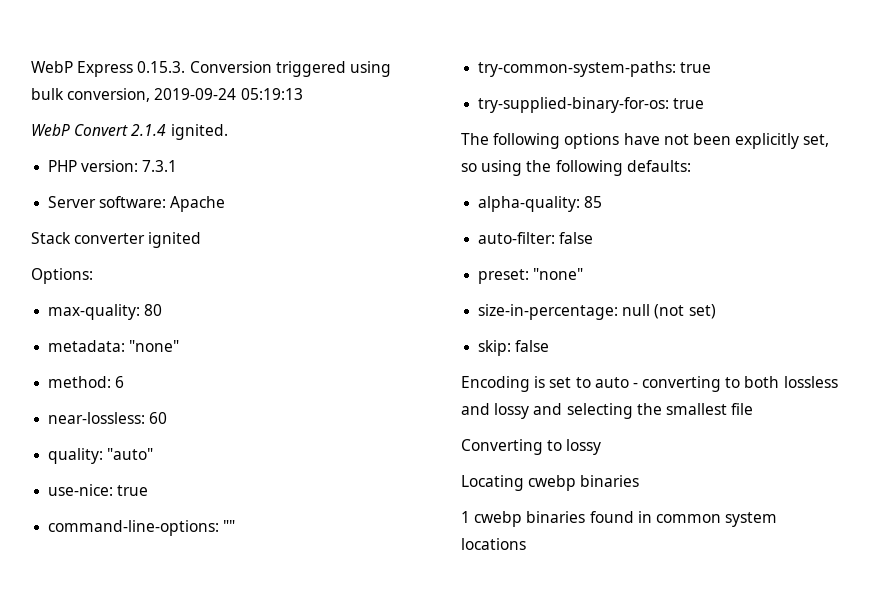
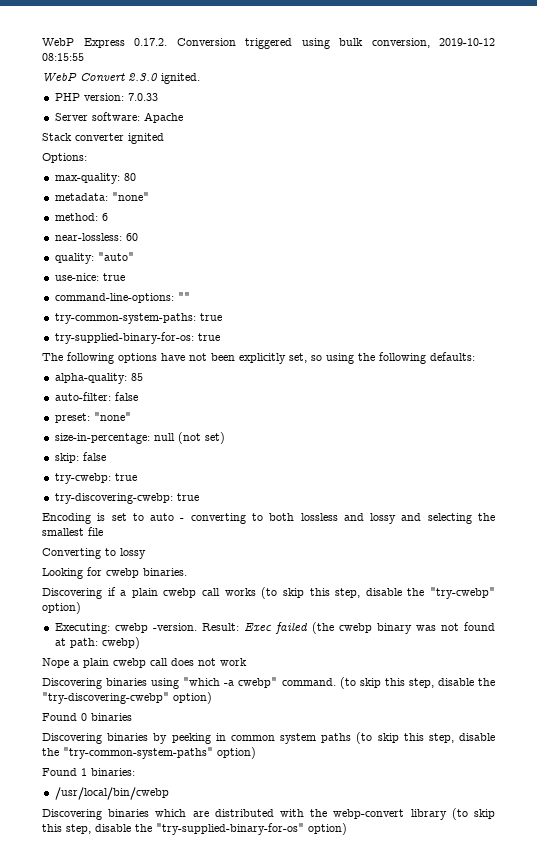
- WebP Express 0.15.3. Conversion triggered using bulk conversion, 2019-09-24 05:19:13
+ WebP Express 0.17.2. Conversion triggered using bulk conversion, 2019-10-12 08:15:55
- WebP Convert 2.1.4 ignited.
+ WebP Convert 2.3.0 ignited.
- PHP version: 7.3.1
+ PHP version: 7.0.33
+ try-cwebp: true
+ try-discovering-cwebp: true
- Locating cwebp binaries
- 1 cwebp binaries found in common system locations
+ Looking for cwebp binaries.
+ Discovering if a plain cwebp call works (to skip this step, disable the "try-cwebp" option)
+ Executing: cwebp -version. Result: Exec failed (the cwebp binary was not found at path: cwebp)
+ Nope a plain cwebp call does not work
+ Discovering binaries using "which -a cwebp" command. (to skip this step, disable the "try-discovering-cwebp" option)
+ Found 0 binaries
+ Discovering binaries by peeking in common system paths (to skip this step, disable the "try-common-system-paths" option)
+ Found 1 binaries:
+ /usr/local/bin/cwebp
+ Discovering binaries which are distributed with the webp-convert library (to skip this step, disable the "try-supplied-binary-for-os" option)

